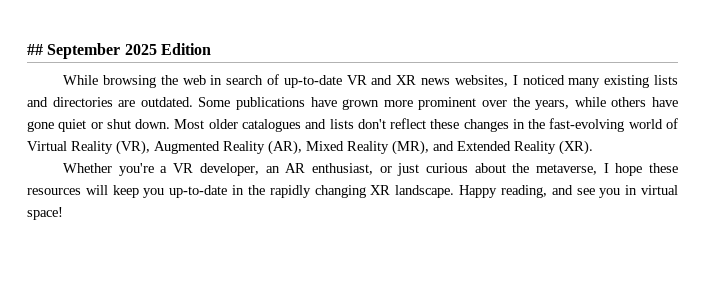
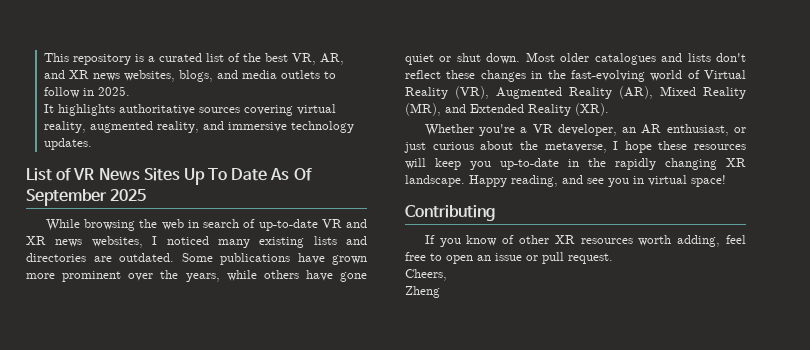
- ## September 2025 Edition
+ This repository is a curated list of the best VR, AR, and XR news websites, blogs, and media outlets to follow in 2025.
+ It highlights authoritative sources covering virtual reality, augmented reality, and immersive technology updates.
+ List of VR News Sites Up To Date As Of September 2025
+ Contributing
+ If you know of other XR resources worth adding, feel free to open an issue or pull request.
+ Cheers,
+ Zheng

